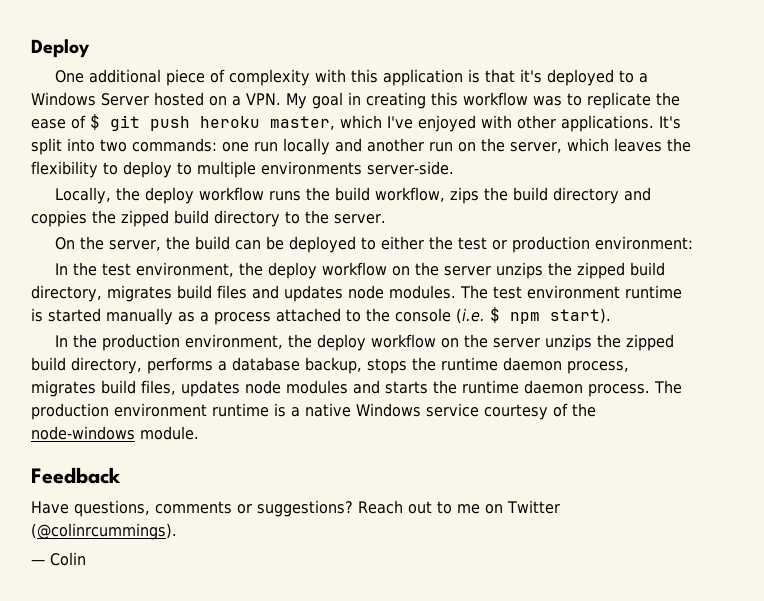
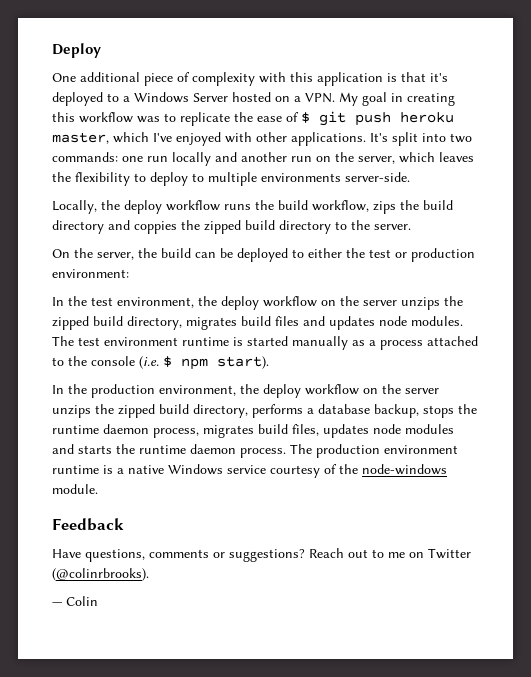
- Reach out to me on Twitter (@colinrcummings).
+ Reach out to me on Twitter (@colinrbrooks).

